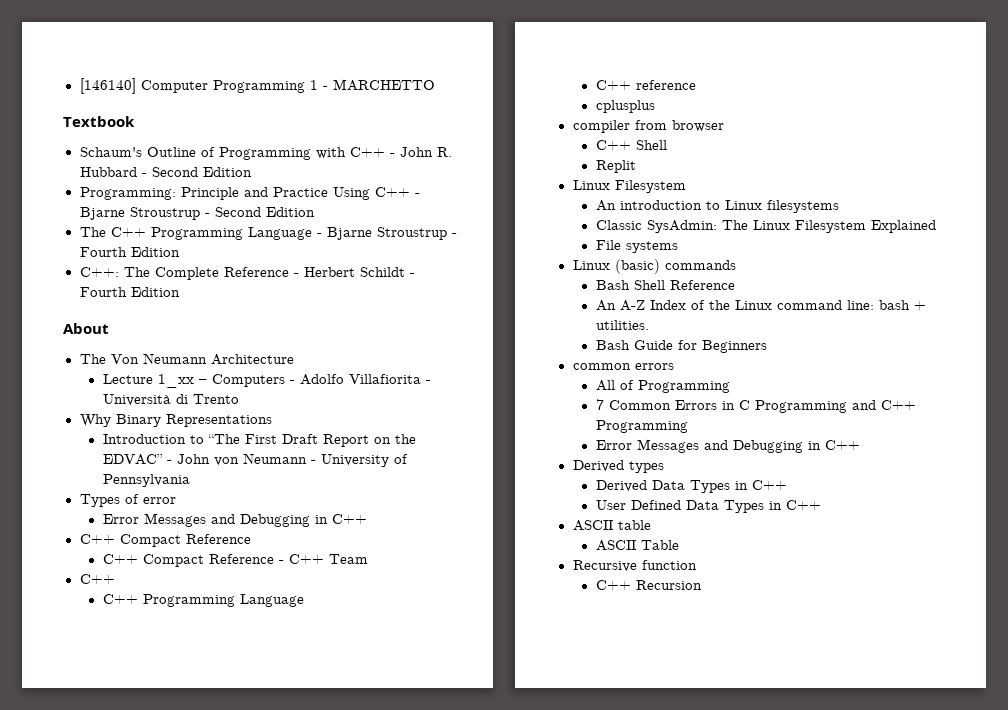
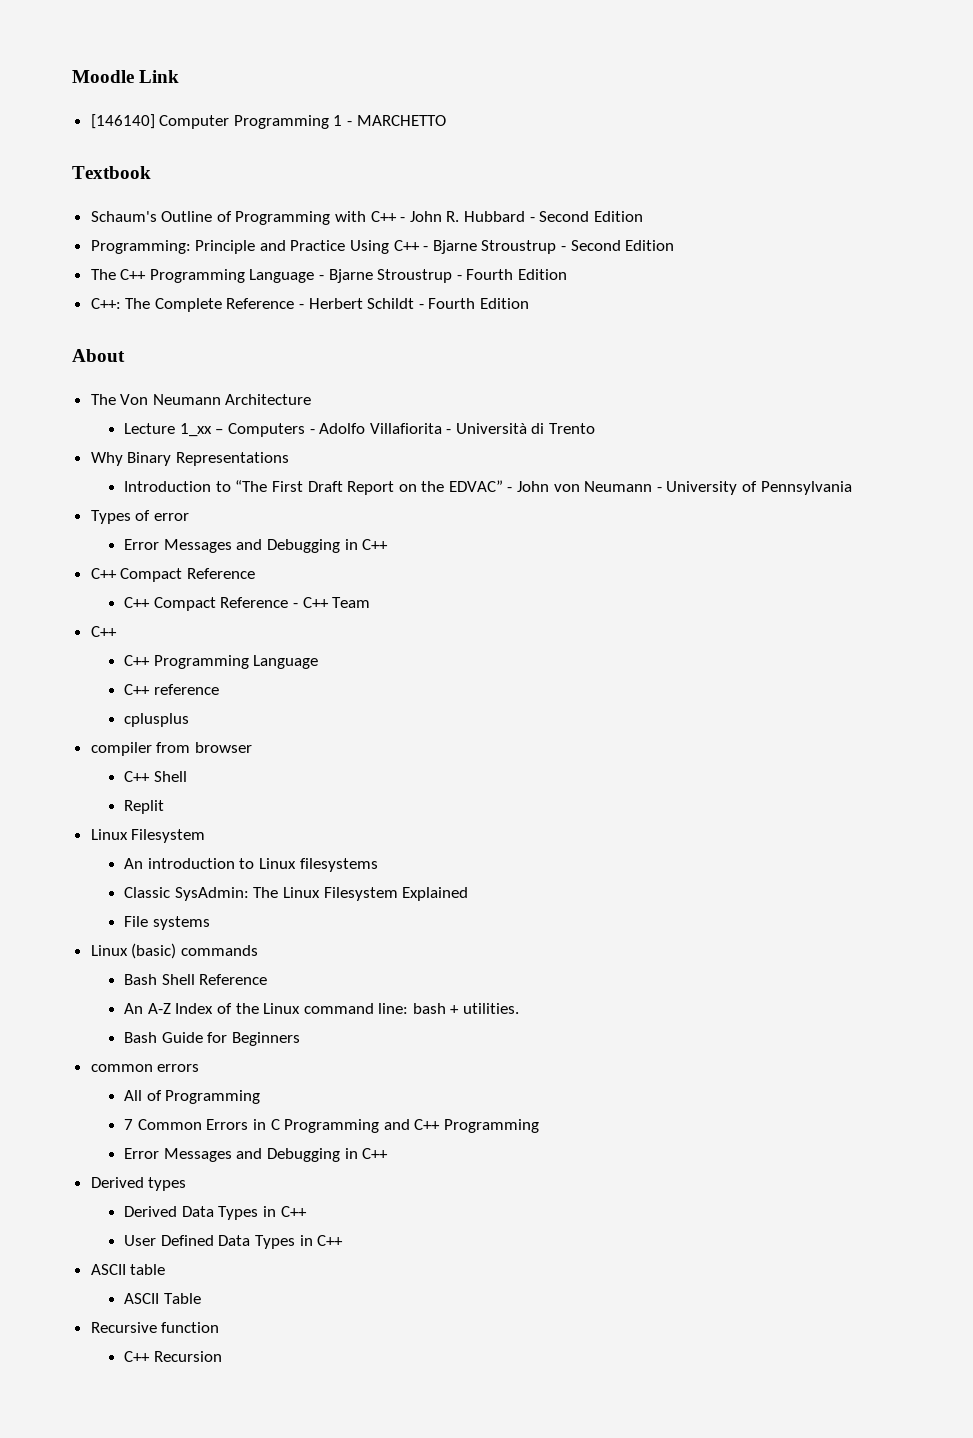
+ Moodle Link

